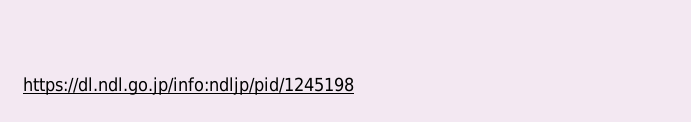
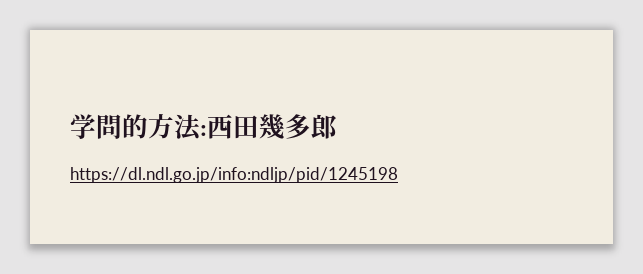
+ 学問的方法:西田幾多郎

